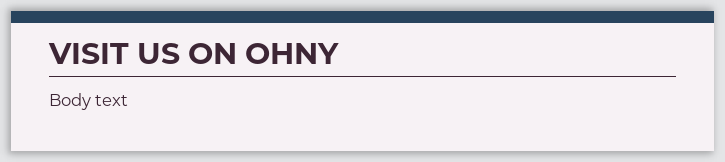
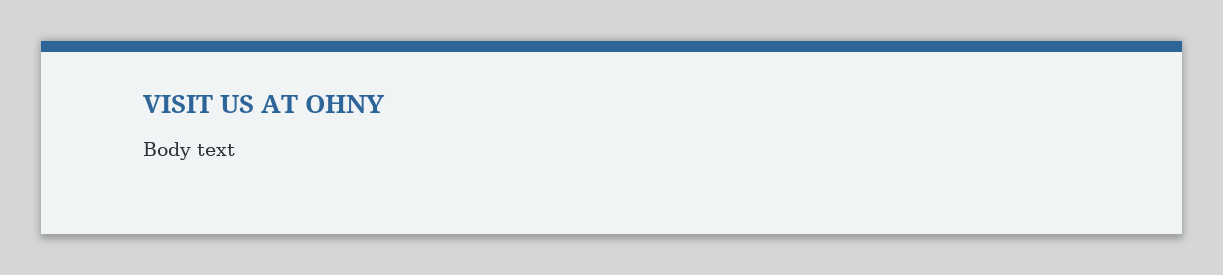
- VISIT US ON OHNY
+ VISIT US AT OHNY

